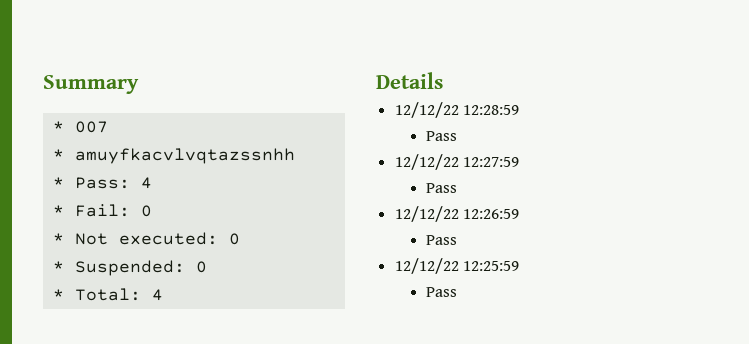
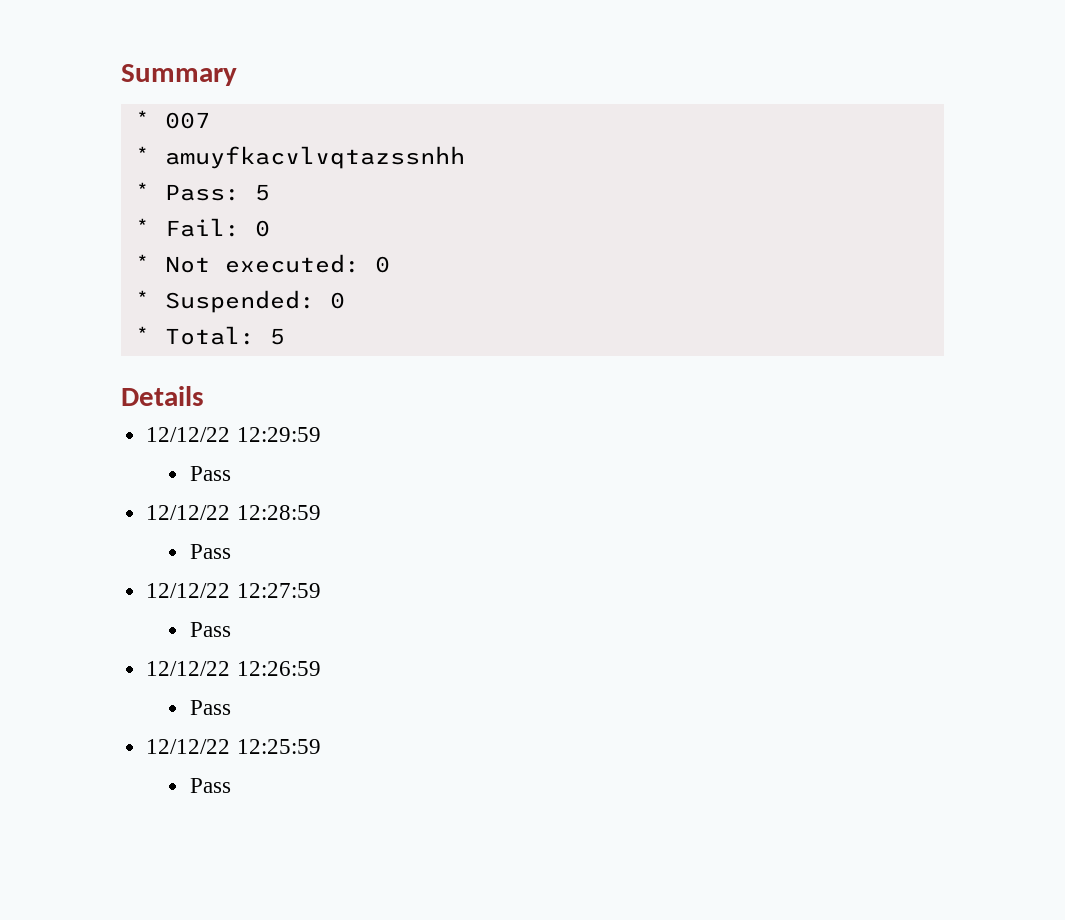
- * Pass: 4
+ * Pass: 5
- * Total: 4
+ * Total: 5
+ 12/12/22 12:29:59
+ Pass

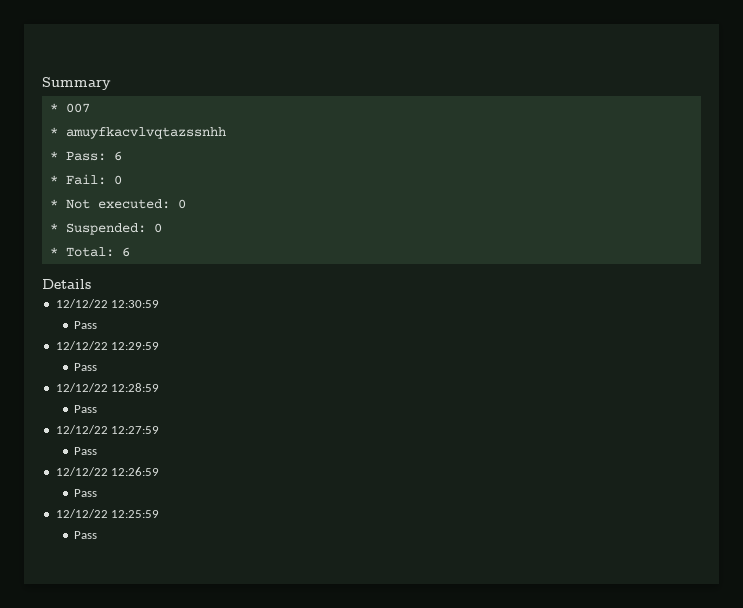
- * Pass: 5
+ * Pass: 6
- * Total: 5
+ * Total: 6
+ 12/12/22 12:30:59
+ Pass

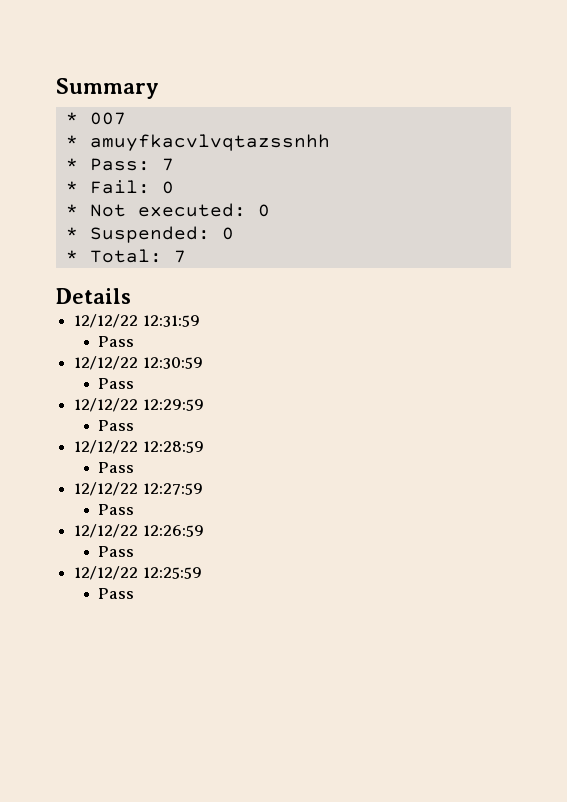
- * Pass: 6
+ * Pass: 7
- * Total: 6
+ * Total: 7
+ 12/12/22 12:31:59
+ Pass

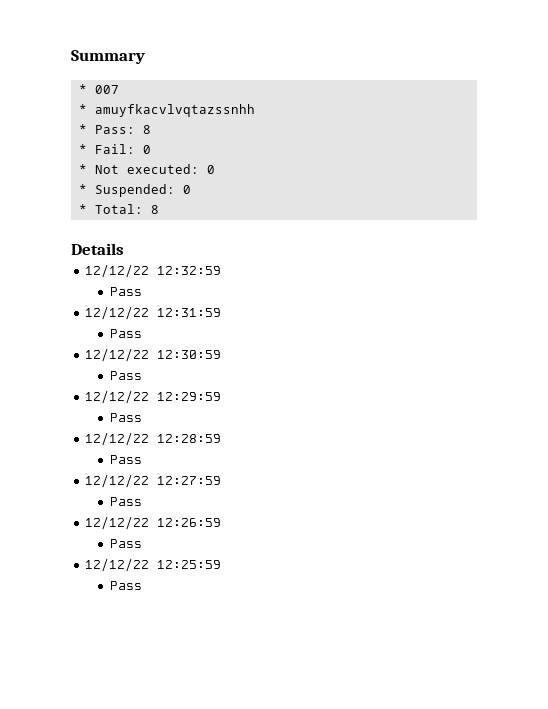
- * Pass: 7
+ * Pass: 8
- * Total: 7
+ * Total: 8
+ 12/12/22 12:32:59
+ Pass

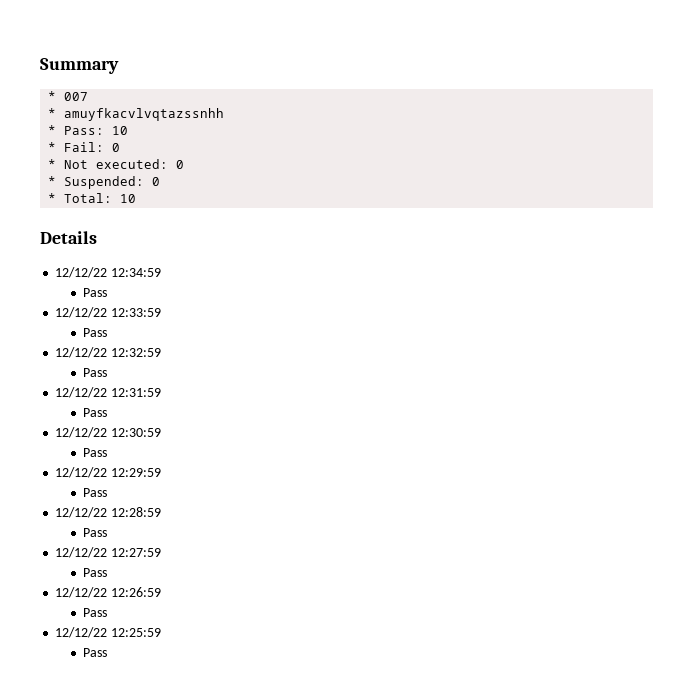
- * Pass: 8
+ * Pass: 10
- * Total: 8
+ * Total: 10
+ 12/12/22 12:34:59
+ Pass
+ 12/12/22 12:33:59
+ Pass

